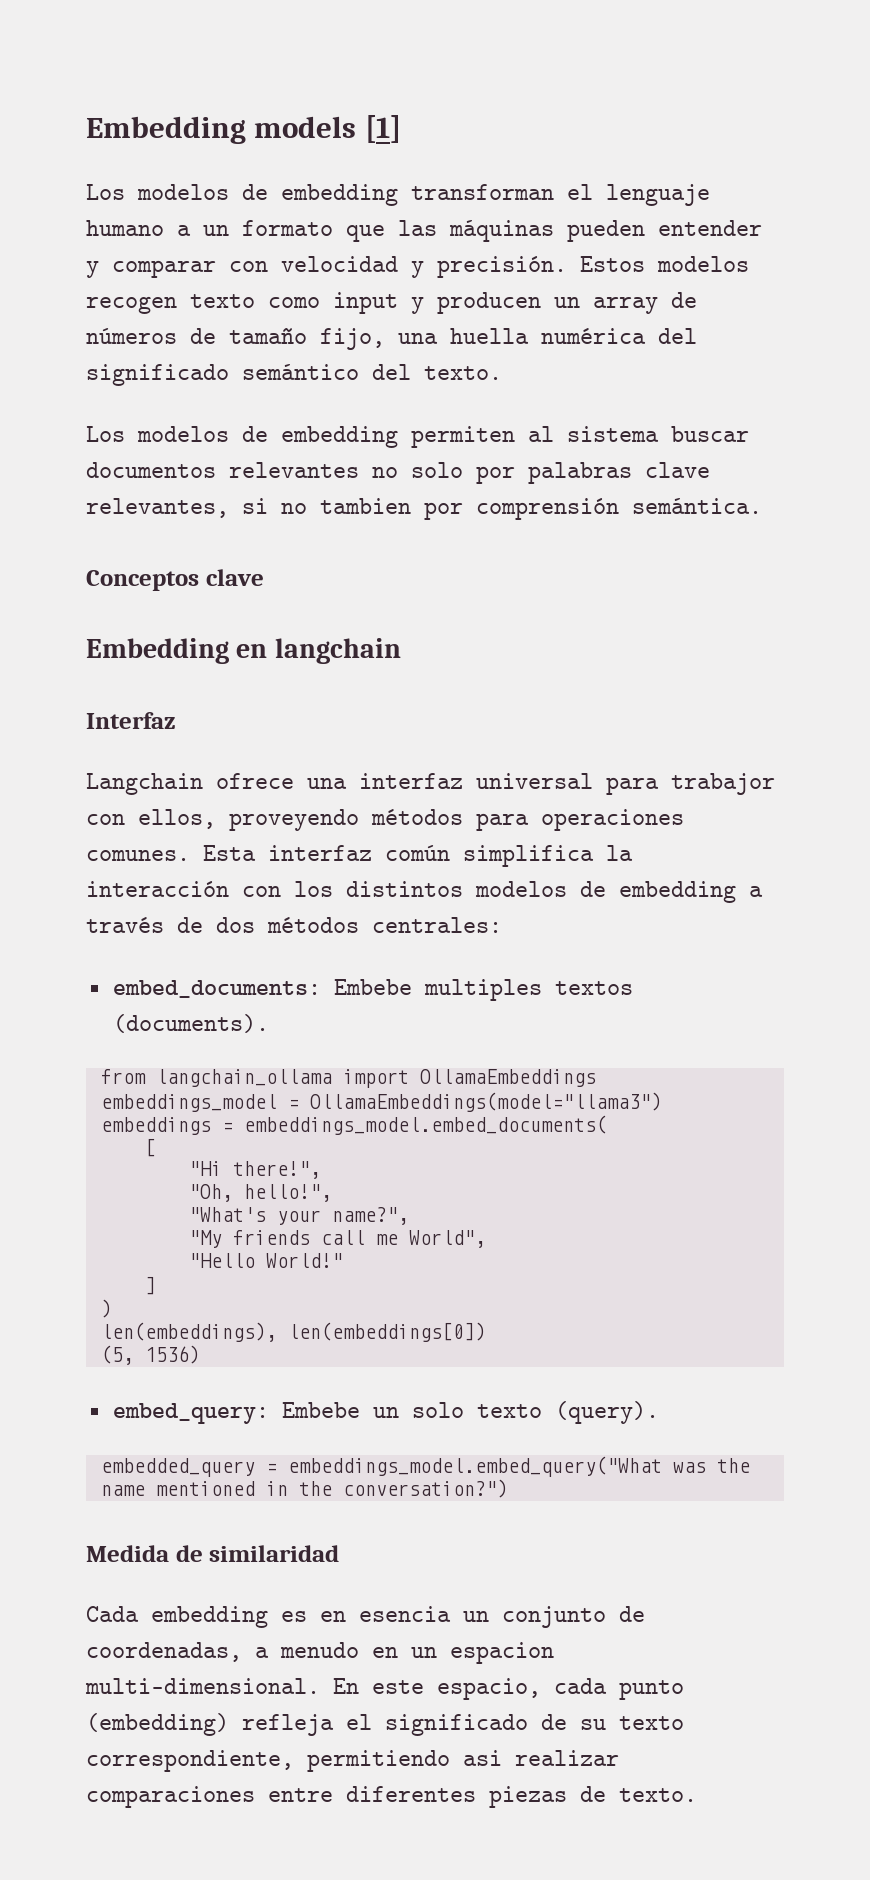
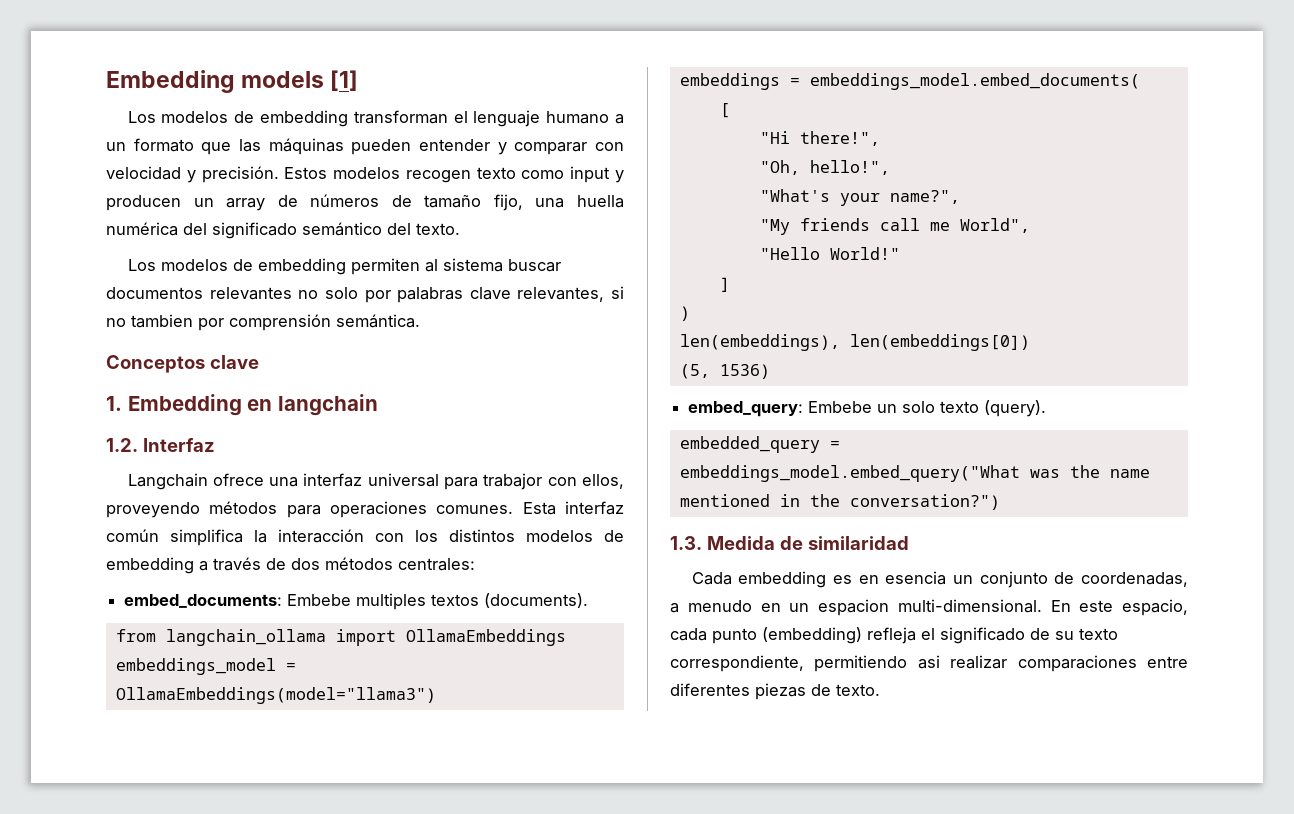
- Embedding en langchain
+ 1. Embedding en langchain
- Interfaz
+ 1.2. Interfaz
- Medida de similaridad
+ 1.3. Medida de similaridad

